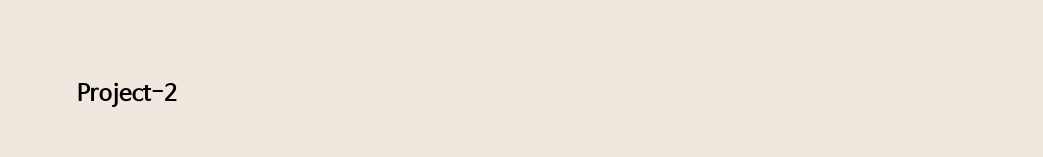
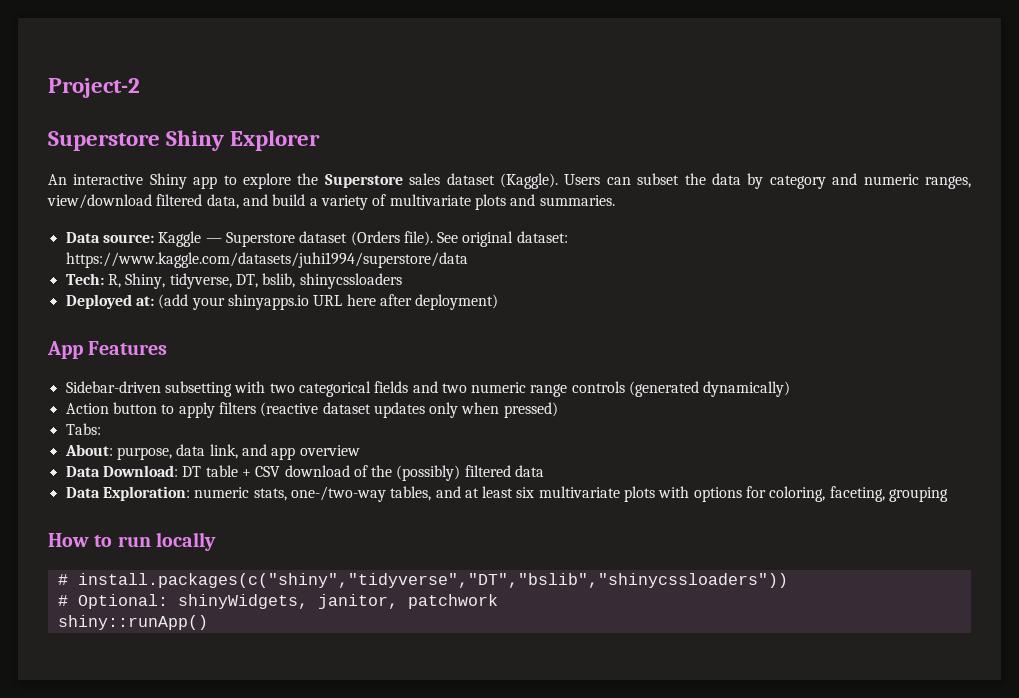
+ Superstore Shiny Explorer
+ An interactive Shiny app to explore the Superstore sales dataset (Kaggle). Users can subset the data by category and numeric ranges, view/download filtered data, and build a variety of multivariate plots and summaries.
+ Data source: Kaggle — Superstore dataset (Orders file). See original dataset: https://www.kaggle.com/datasets/juhi1994/superstore/data
+ Tech: R, Shiny, tidyverse, DT, bslib, shinycssloaders
+ Deployed at: (add your shinyapps.io URL here after deployment)
+ App Features
+ Sidebar-driven subsetting with two categorical fields and two numeric range controls (generated dynamically)
+ Action button to apply filters (reactive dataset updates only when pressed)
+ Tabs:
+ About: purpose, data link, and app overview
+ Data Download: DT table + CSV download of the (possibly) filtered data
+ Data Exploration: numeric stats, one-/two-way tables, and at least six multivariate plots with options for coloring, faceting, grouping
+ How to run locally
+ # install.packages(c("shiny","tidyverse","DT","bslib","shinycssloaders"))
+ # Optional: shinyWidgets, janitor, patchwork
+ shiny::runApp()

